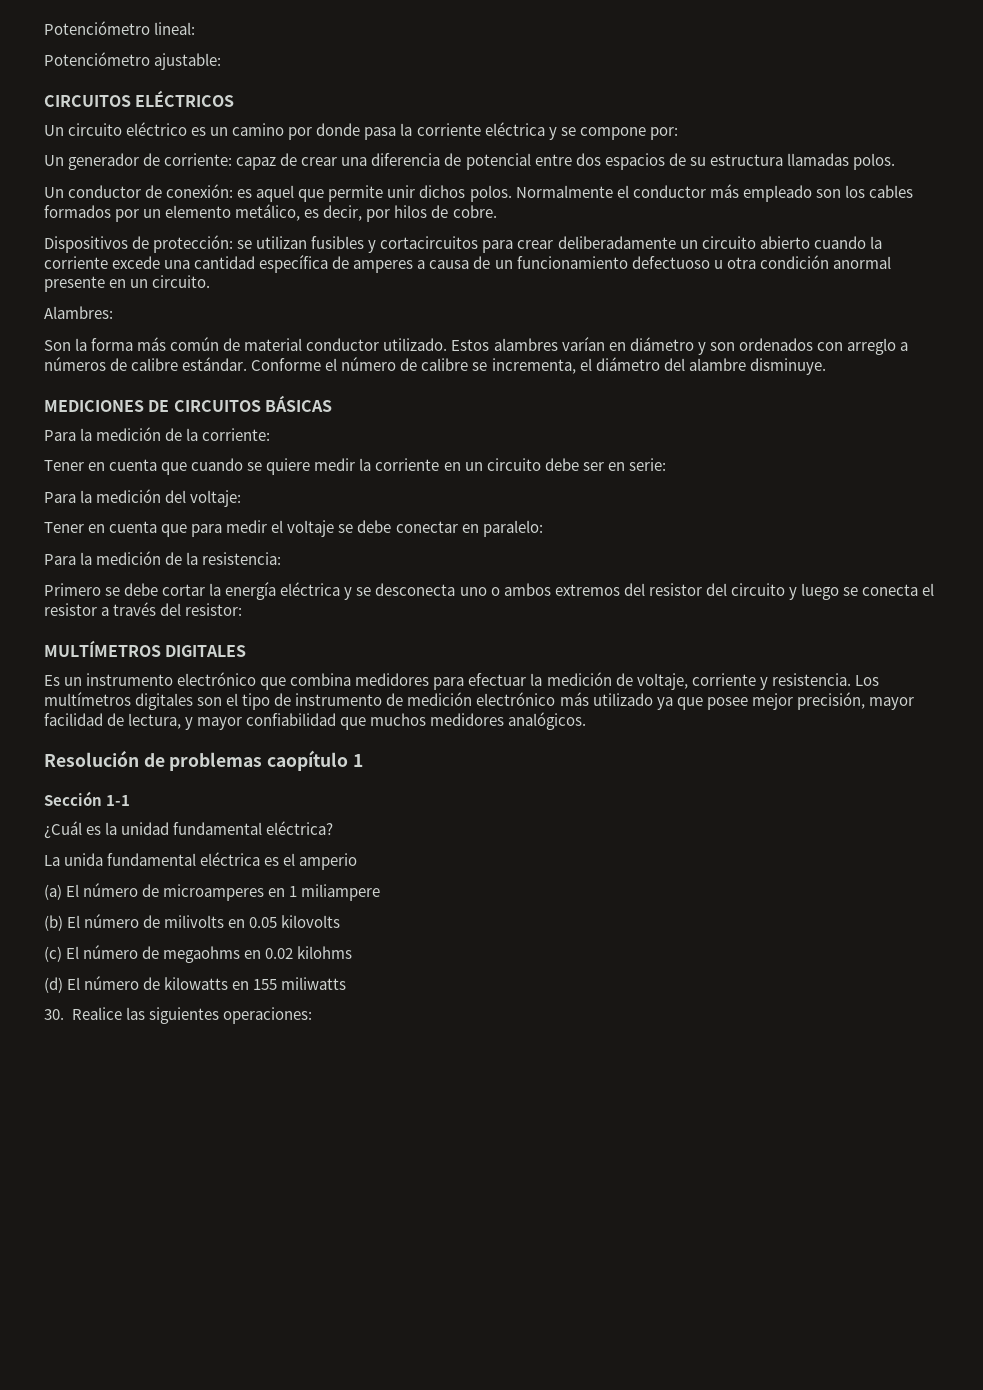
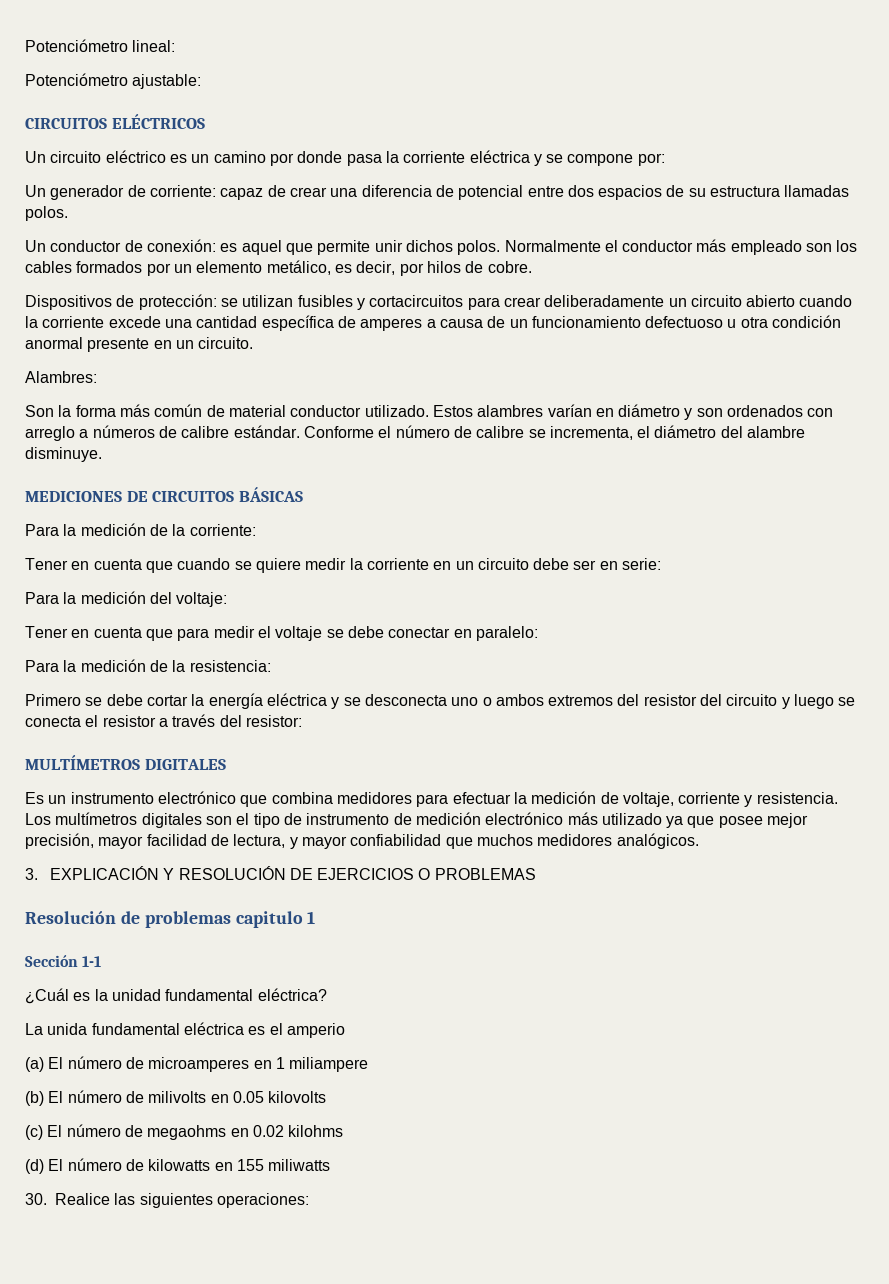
+ 3. EXPLICACIÓN Y RESOLUCIÓN DE EJERCICIOS O PROBLEMAS
- Resolución de problemas caopítulo 1
+ Resolución de problemas capitulo 1

